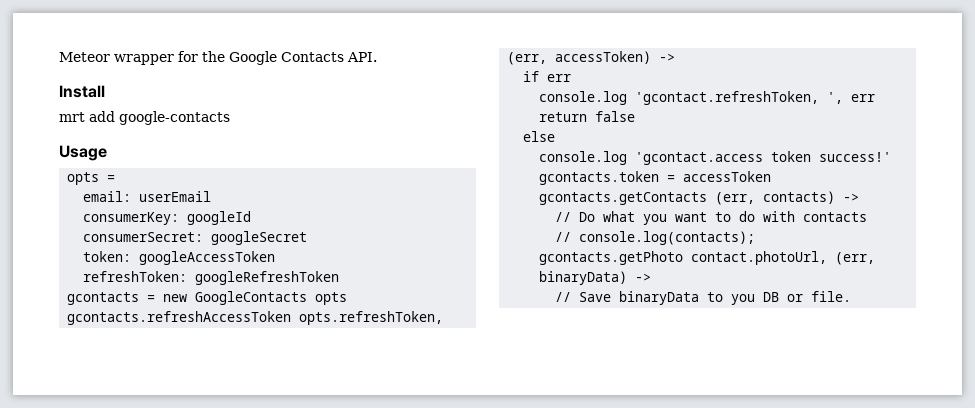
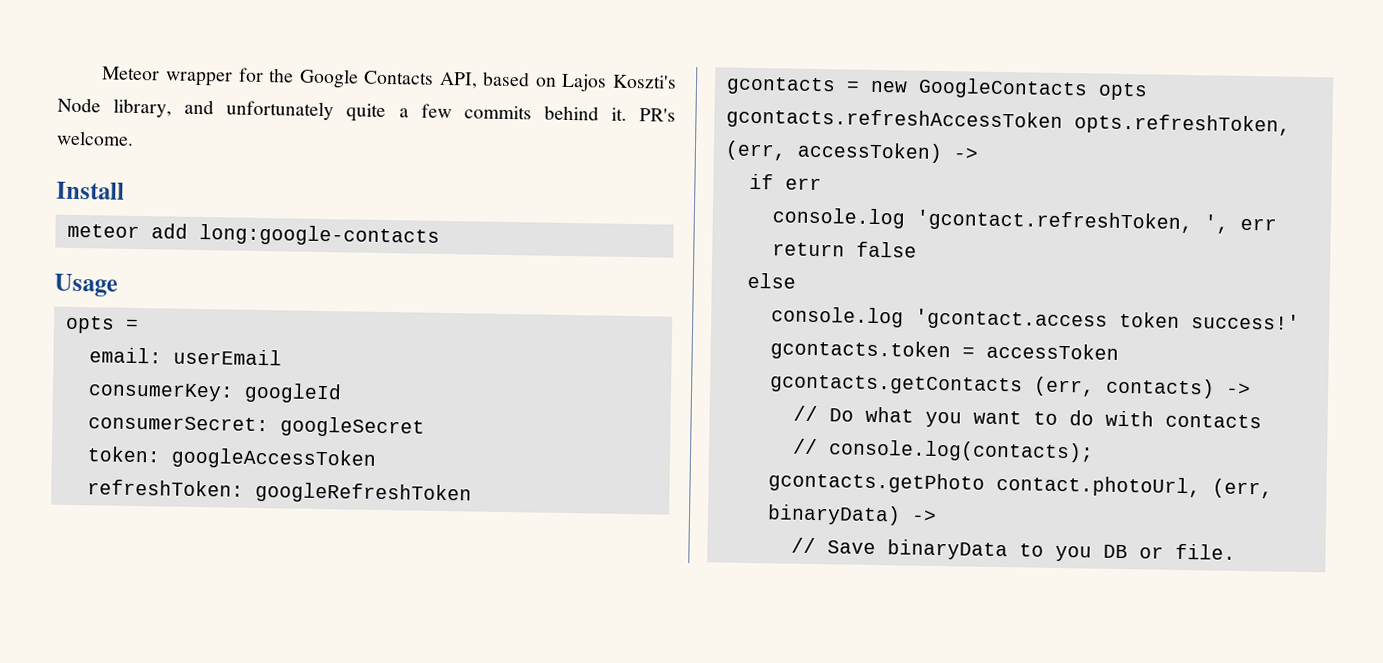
- Meteor wrapper for the Google Contacts API.
+ Meteor wrapper for the Google Contacts API, based on Lajos Koszti's Node library, and unfortunately quite a few commits behind it. PR's welcome.
  Install
- mrt add google-contacts
+ meteor add long:google-contacts

